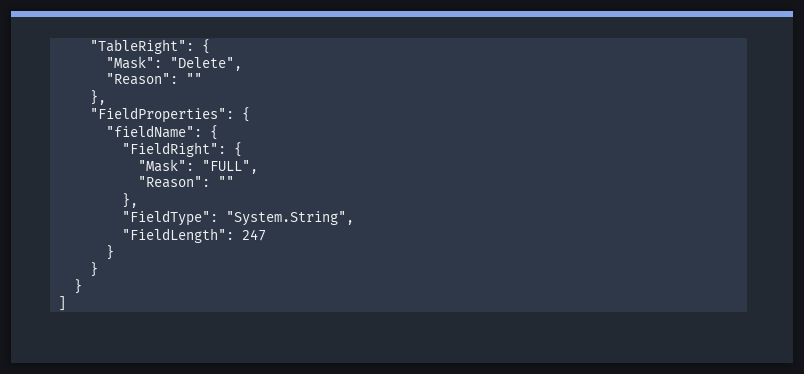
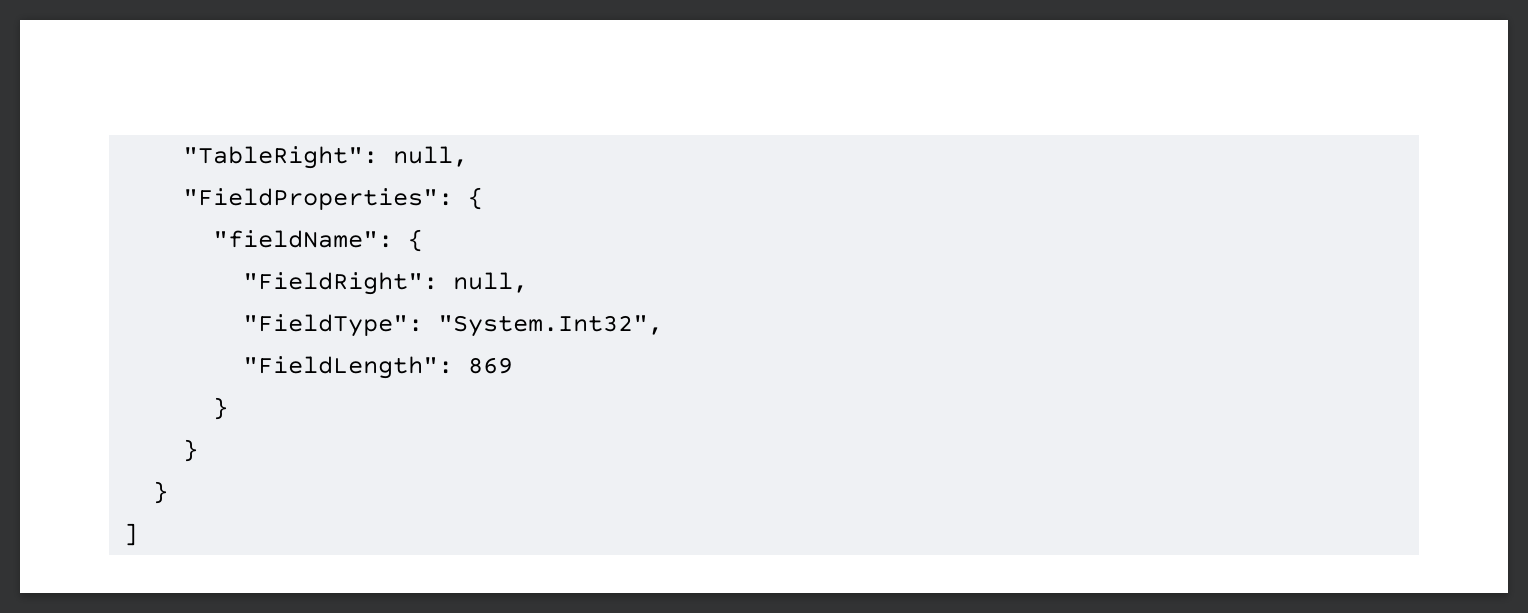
- "TableRight": {
- "Mask": "Delete",
- "Reason": ""
- },
+ "TableRight": null,
- "FieldRight": {
- "Mask": "FULL",
- "Reason": ""
- },
+ "FieldRight": null,
- "FieldType": "System.String",
+ "FieldType": "System.Int32",
- "FieldLength": 247
+ "FieldLength": 869

